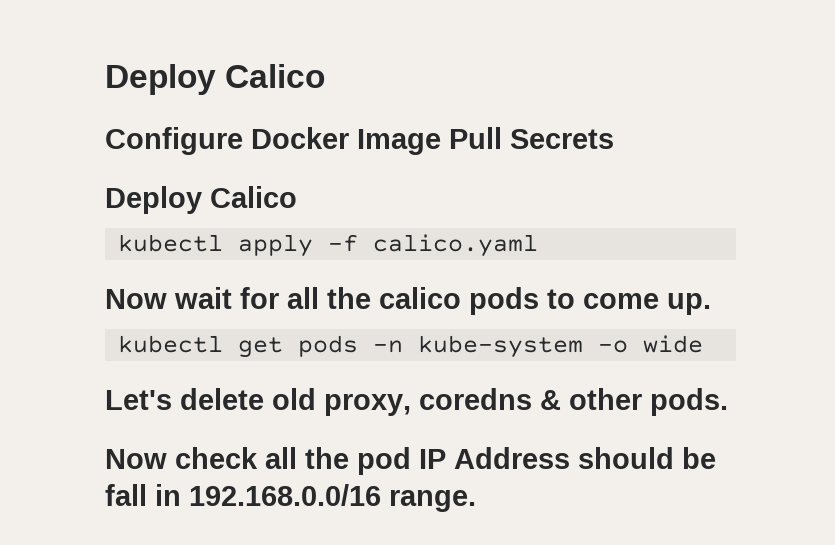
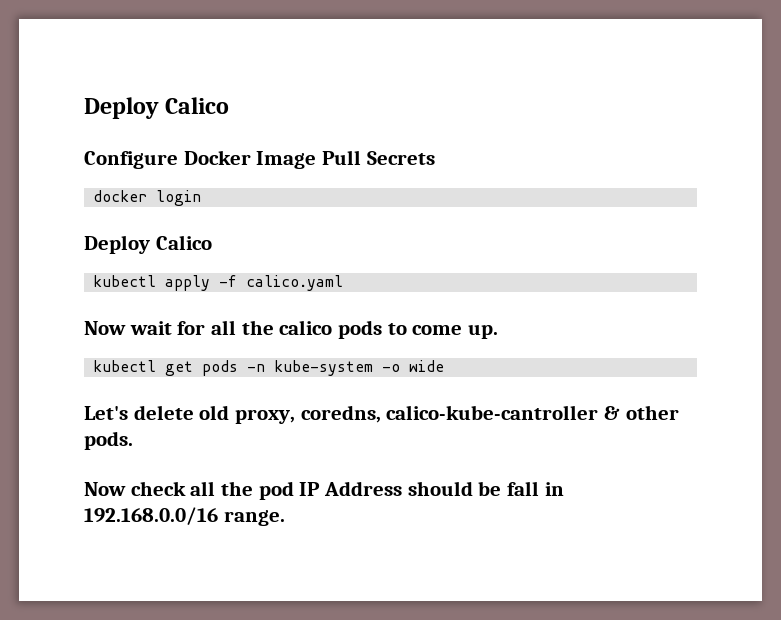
+ docker login
- Let's delete old proxy, coredns & other pods.
+ Let's delete old proxy, coredns, calico-kube-cantroller & other pods.

